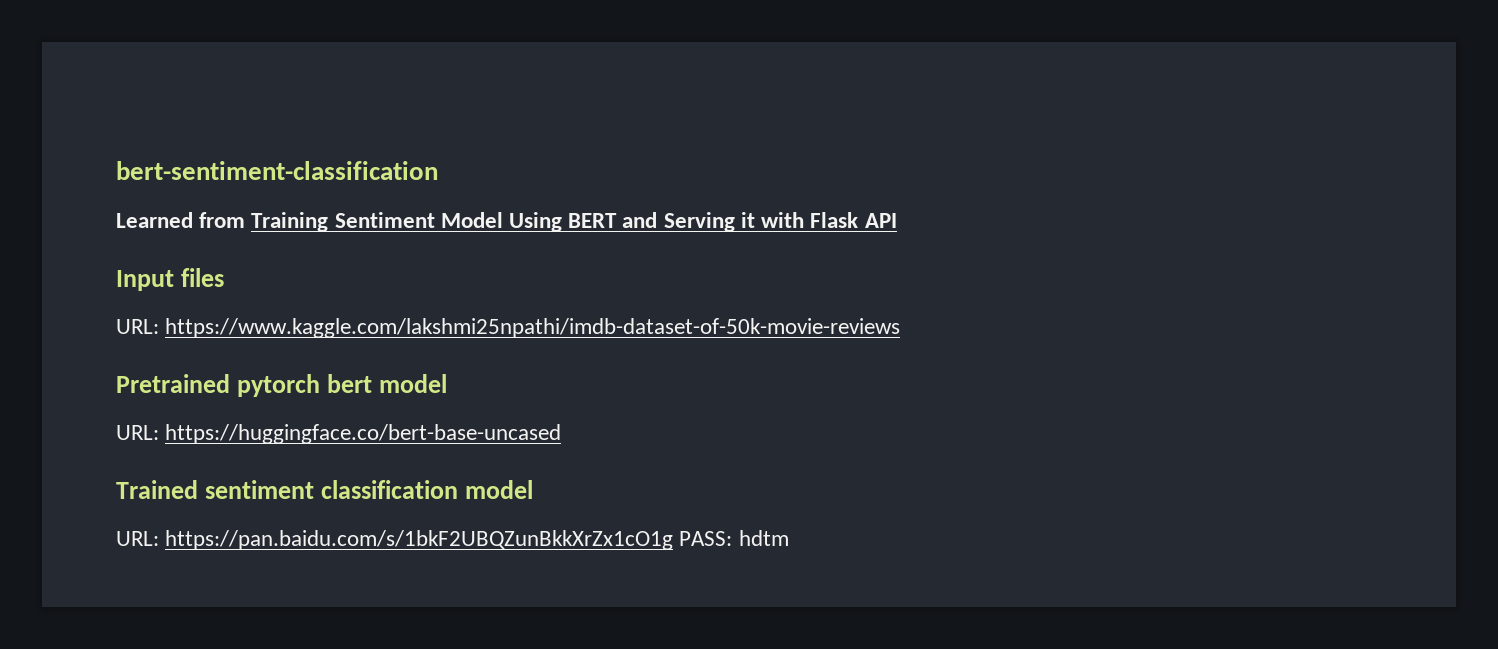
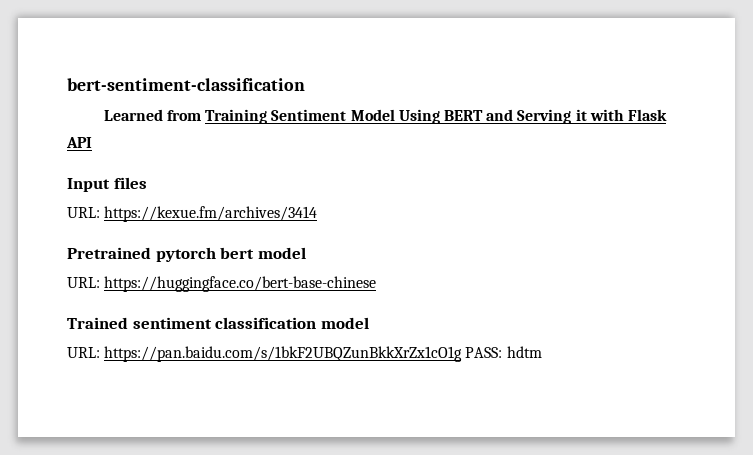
- URL: https://www.kaggle.com/lakshmi25npathi/imdb-dataset-of-50k-movie-reviews
+ URL: https://kexue.fm/archives/3414
- URL: https://huggingface.co/bert-base-uncased
+ URL: https://huggingface.co/bert-base-chinese

